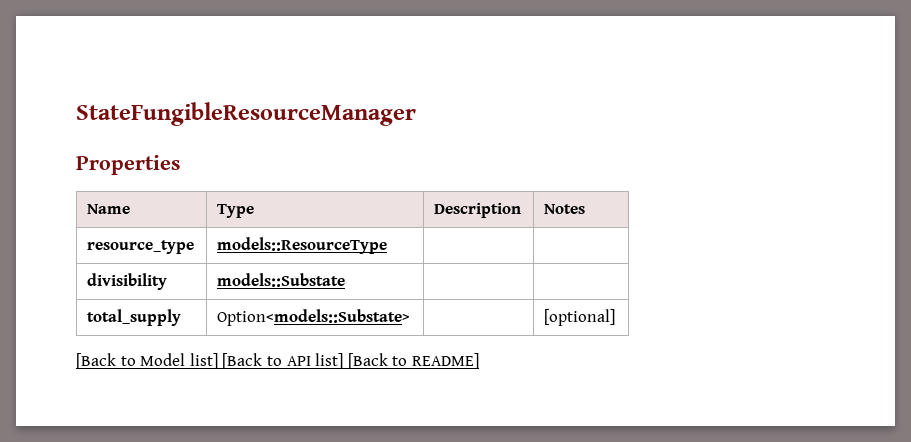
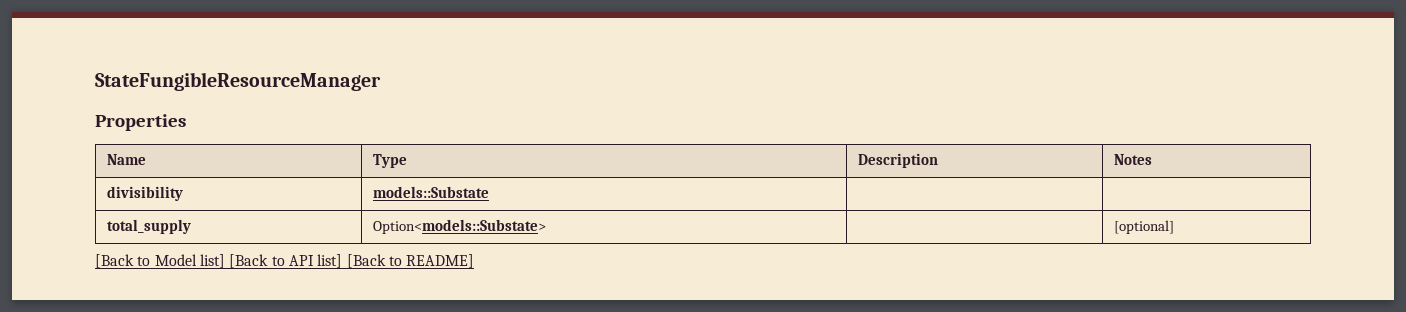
- resource_type | models::ResourceType | |

